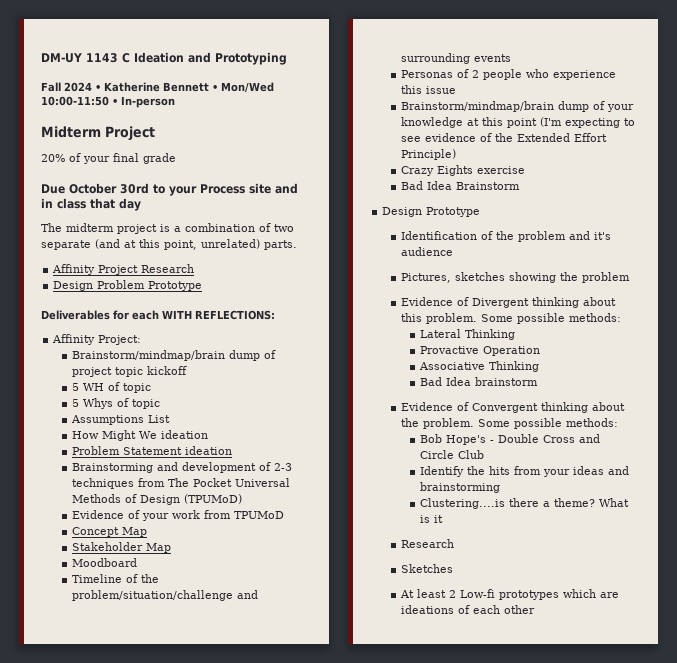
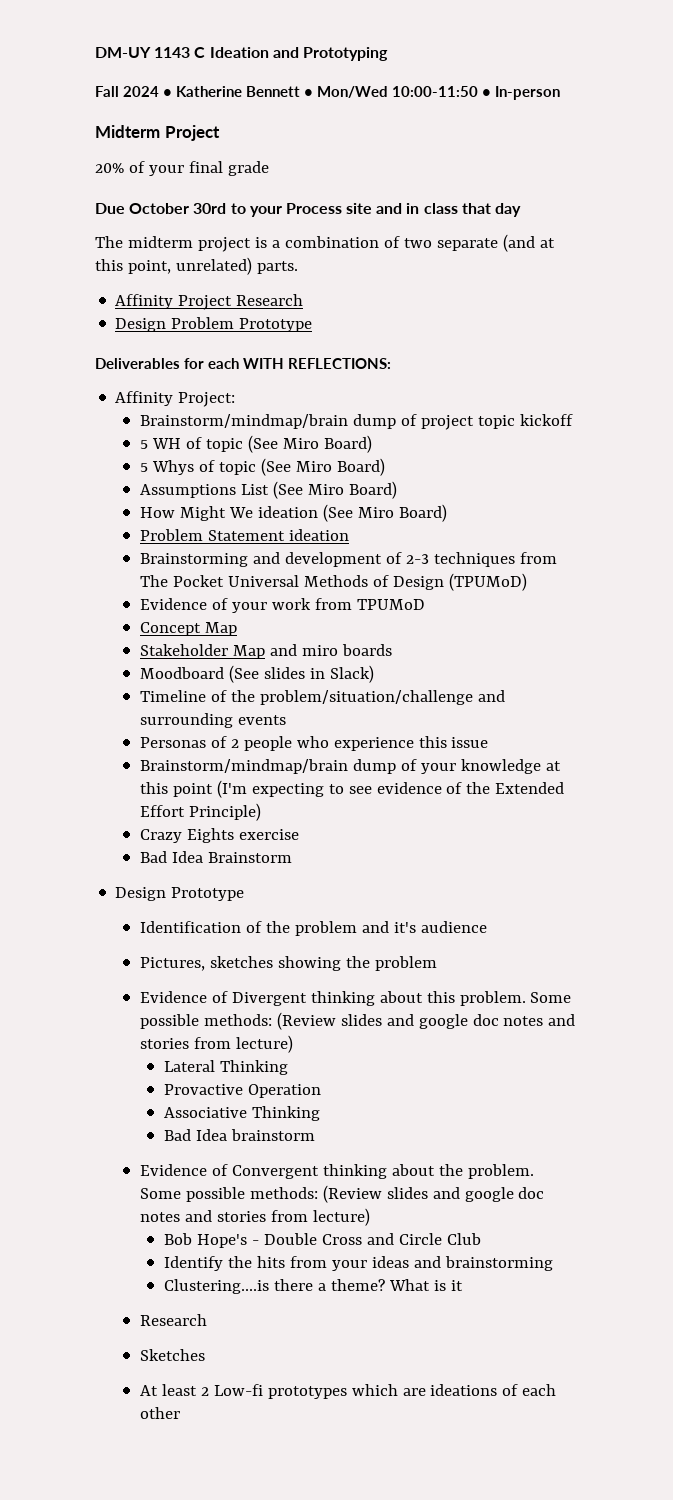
- 5 WH of topic
+ 5 WH of topic (See Miro Board)
- 5 Whys of topic
+ 5 Whys of topic (See Miro Board)
- Assumptions List
+ Assumptions List (See Miro Board)
- How Might We ideation
+ How Might We ideation (See Miro Board)
- Stakeholder Map
- Moodboard
+ Stakeholder Map and miro boards
+ Moodboard (See slides in Slack)
- Evidence of Divergent thinking about this problem. Some possible methods:
+ Evidence of Divergent thinking about this problem. Some possible methods: (Review slides and google doc notes and stories from lecture)
- Evidence of Convergent thinking about the problem. Some possible methods:
+ Evidence of Convergent thinking about the problem. Some possible methods: (Review slides and google doc notes and stories from lecture)

